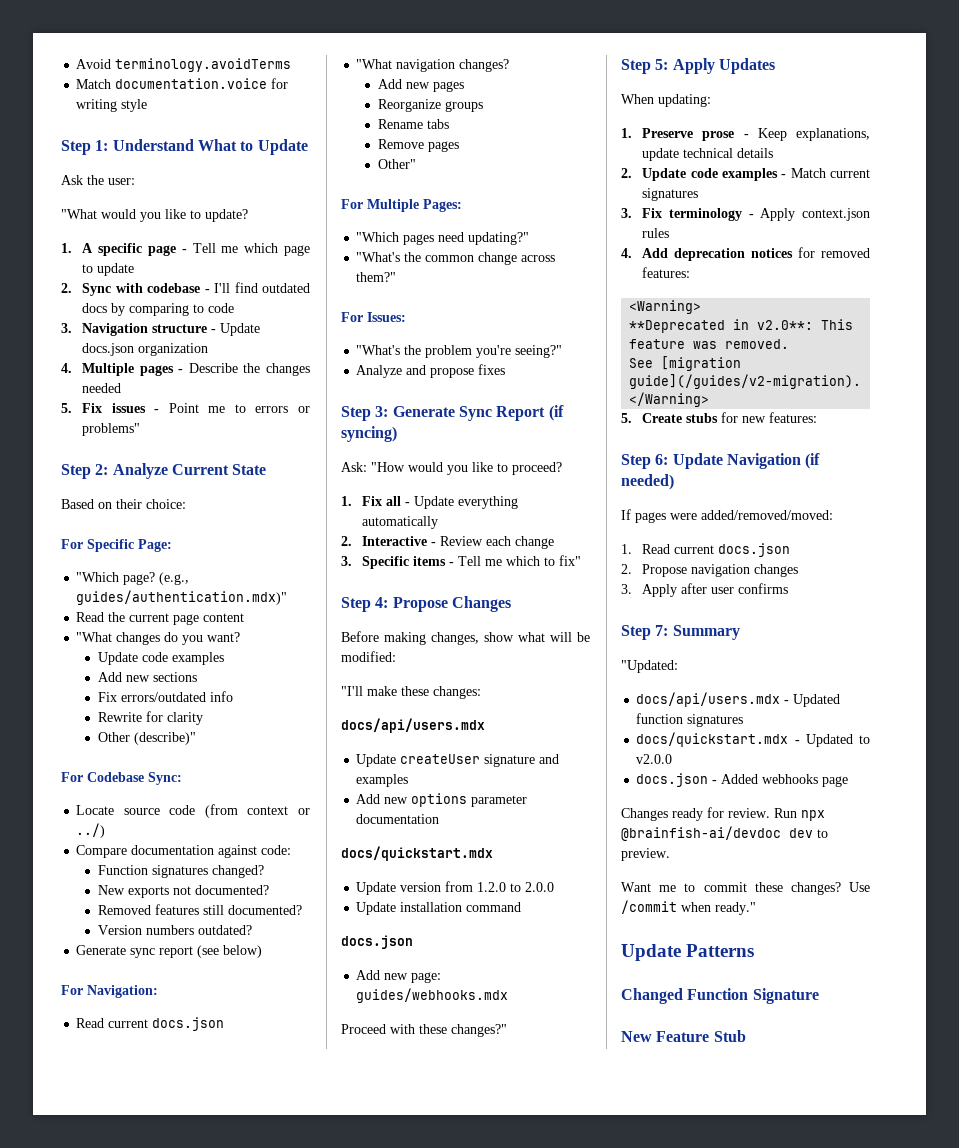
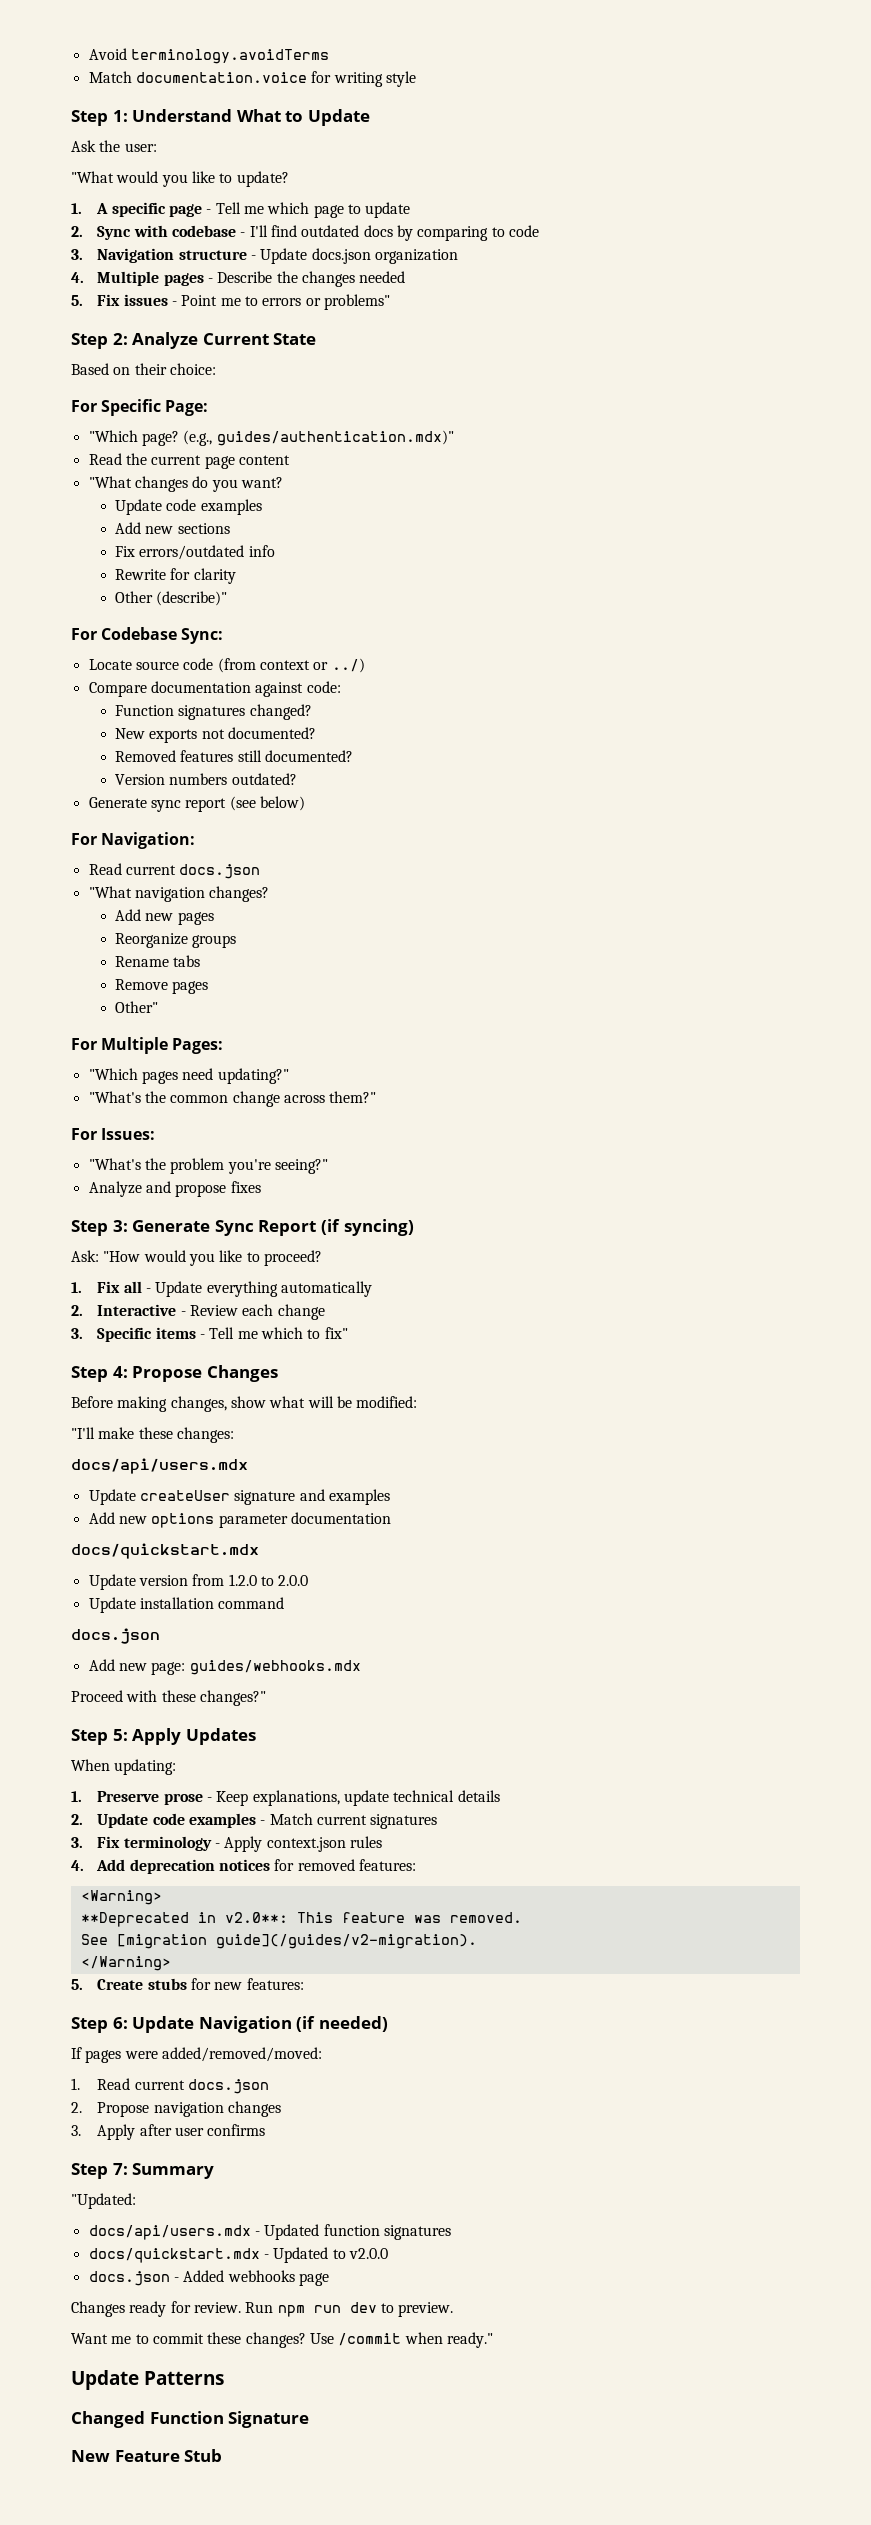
- Run npx @brainfish-ai/devdoc dev to preview.
+ Run npm run dev to preview.

